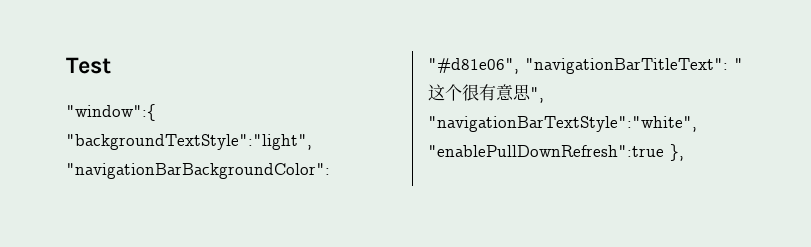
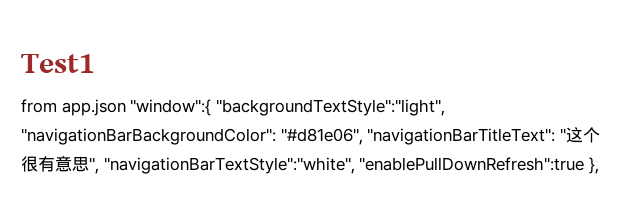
- Test
- "window":{ "backgroundTextStyle":"light", "navigationBarBackgroundColor": "#d81e06", "navigationBarTitleText": "这个很有意思", "navigationBarTextStyle":"white", "enablePullDownRefresh":true },
+ Test1
+ from app.json "window":{ "backgroundTextStyle":"light", "navigationBarBackgroundColor": "#d81e06", "navigationBarTitleText": "这个很有意思", "navigationBarTextStyle":"white", "enablePullDownRefresh":true },

